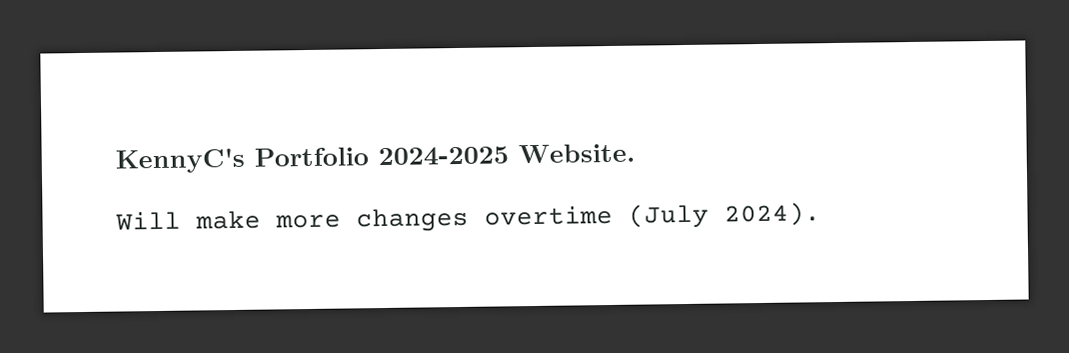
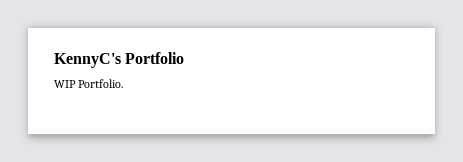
- KennyC's Portfolio 2024-2025 Website.
- Will make more changes overtime (July 2024).
+ KennyC's Portfolio
+ WIP Portfolio.

